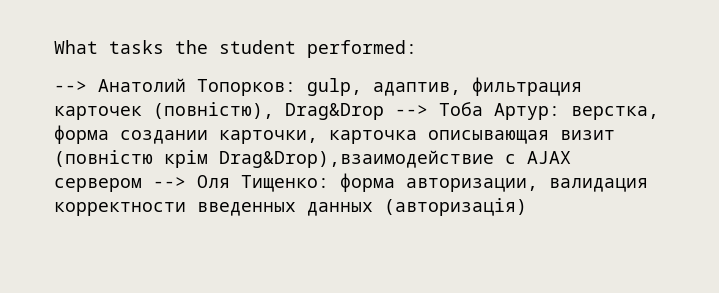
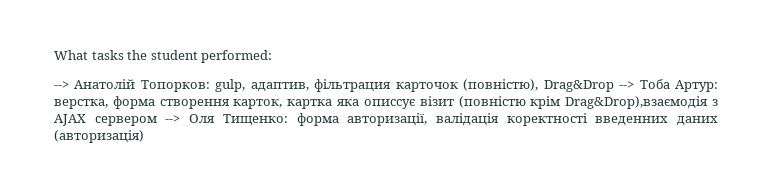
- --> Анатолий Топорков: gulp, адаптив, фильтрация карточек (повністю), Drag&Drop --> Тоба Артур: верстка, форма создании карточки, карточка описывающая визит (повністю крім Drag&Drop),взаимодействие с AJAX сервером --> Оля Тищенко: форма авторизации, валидация корректности введенных данных (авторизація)
+ --> Анатолій Топорков: gulp, адаптив, фільтрация карточок (повністю), Drag&Drop --> Тоба Артур: верстка, форма створення карток, картка яка описсує візит (повністю крім Drag&Drop),взаємодія з AJAX сервером --> Оля Тищенко: форма авторизації, валідація коректності введенних даних (авторизація)

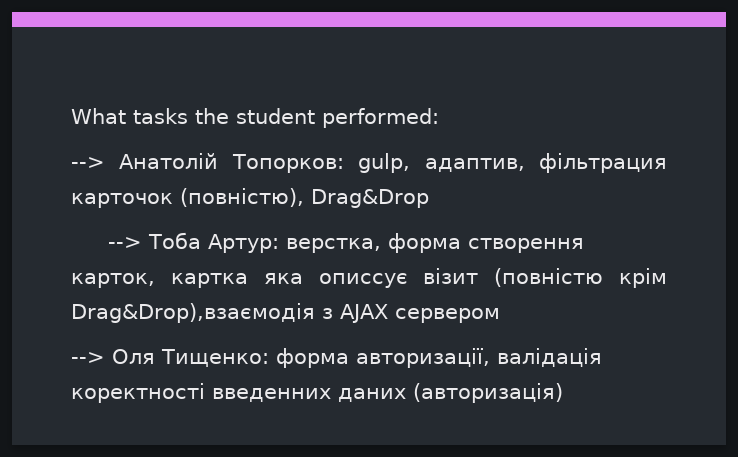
- --> Анатолій Топорков: gulp, адаптив, фільтрация карточок (повністю), Drag&Drop --> Тоба Артур: верстка, форма створення карток, картка яка описсує візит (повністю крім Drag&Drop),взаємодія з AJAX сервером --> Оля Тищенко: форма авторизації, валідація коректності введенних даних (авторизація)
+ --> Анатолій Топорков: gulp, адаптив, фільтрация карточок (повністю), Drag&Drop
+ --> Тоба Артур: верстка, форма створення карток, картка яка описсує візит (повністю крім Drag&Drop),взаємодія з AJAX сервером
+ --> Оля Тищенко: форма авторизації, валідація коректності введенних даних (авторизація)

